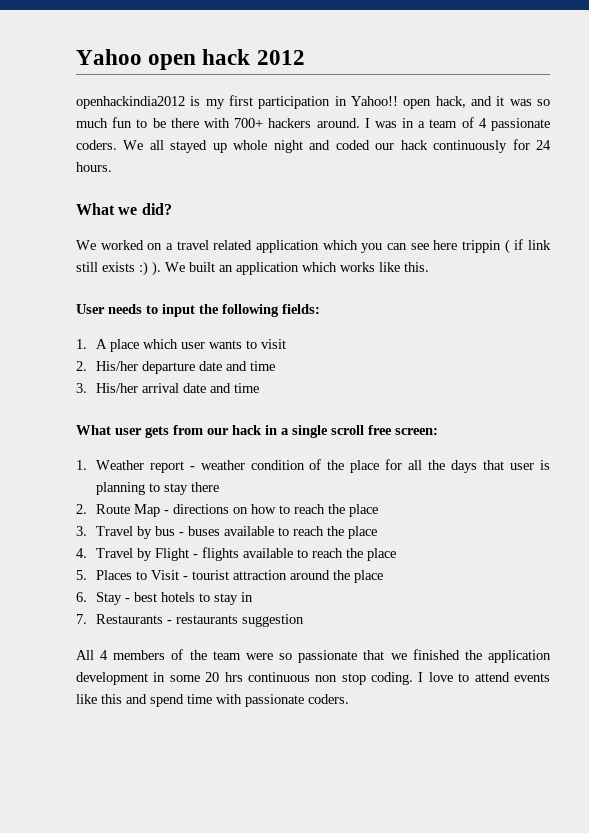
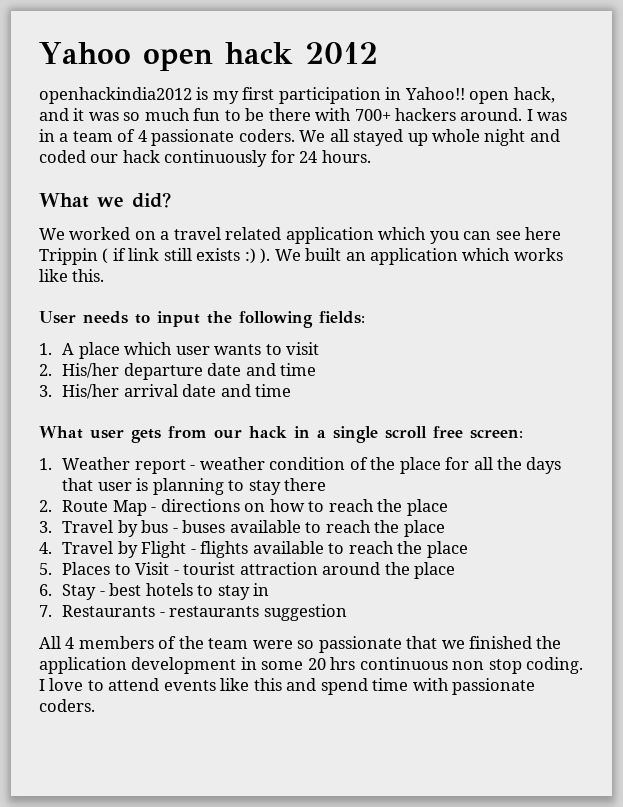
- We worked on a travel related application which you can see here trippin ( if link still exists :) ).
+ We worked on a travel related application which you can see here Trippin ( if link still exists :) ).

